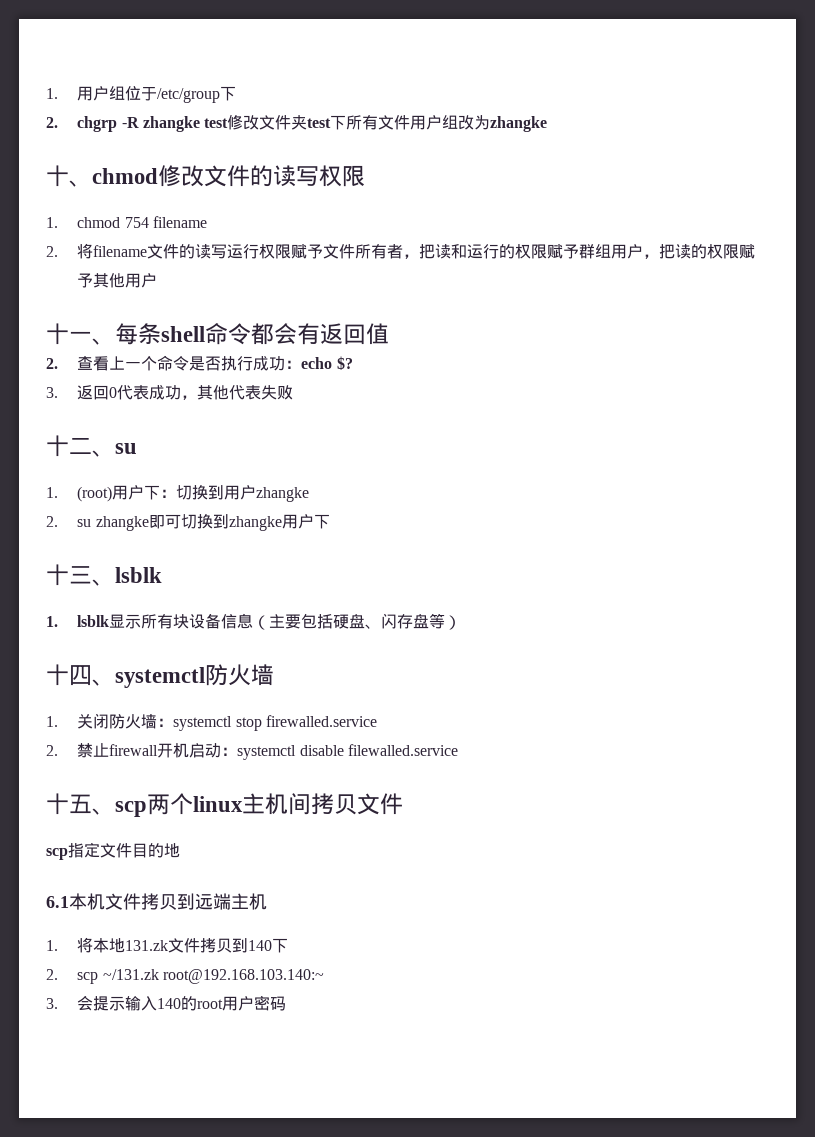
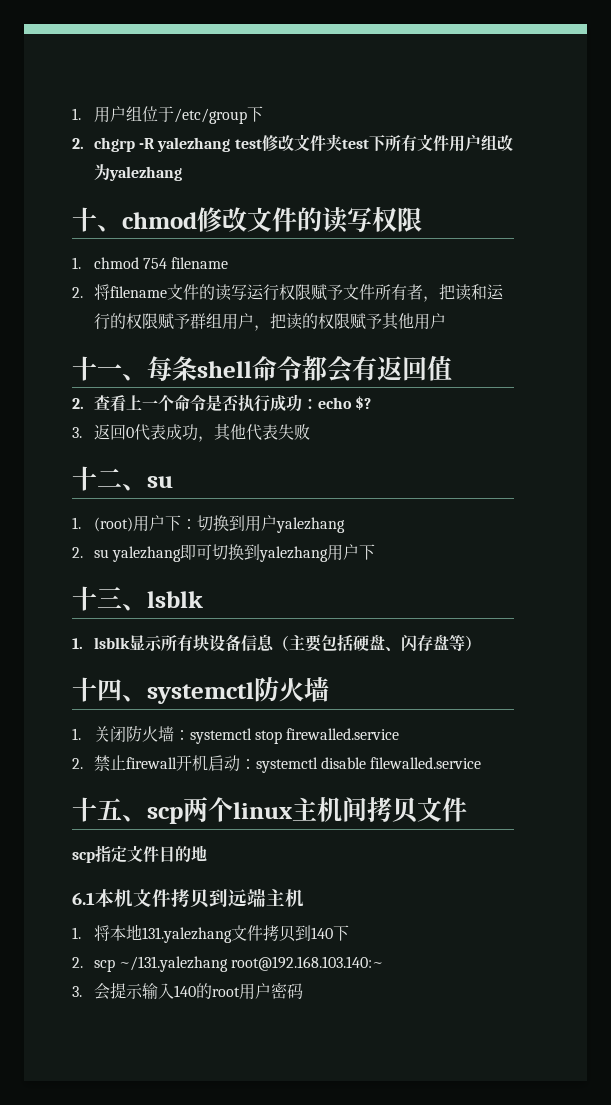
- 2. chgrp -R zhangke test修改文件夹test下所有文件用户组改为zhangke
+ 2. chgrp -R yalezhang test修改文件夹test下所有文件用户组改为yalezhang
- 1. (root)用户下：切换到用户zhangke
+ 1. (root)用户下：切换到用户yalezhang
- 2. su zhangke即可切换到zhangke用户下
+ 2. su yalezhang即可切换到yalezhang用户下
- 1.将本地131.zk文件拷贝到140下
+ 1.将本地131.yalezhang文件拷贝到140下
- 2. scp ~/131.zk root@192.168.103.140:~
+ 2. scp ~/131.yalezhang root@192.168.103.140:~

